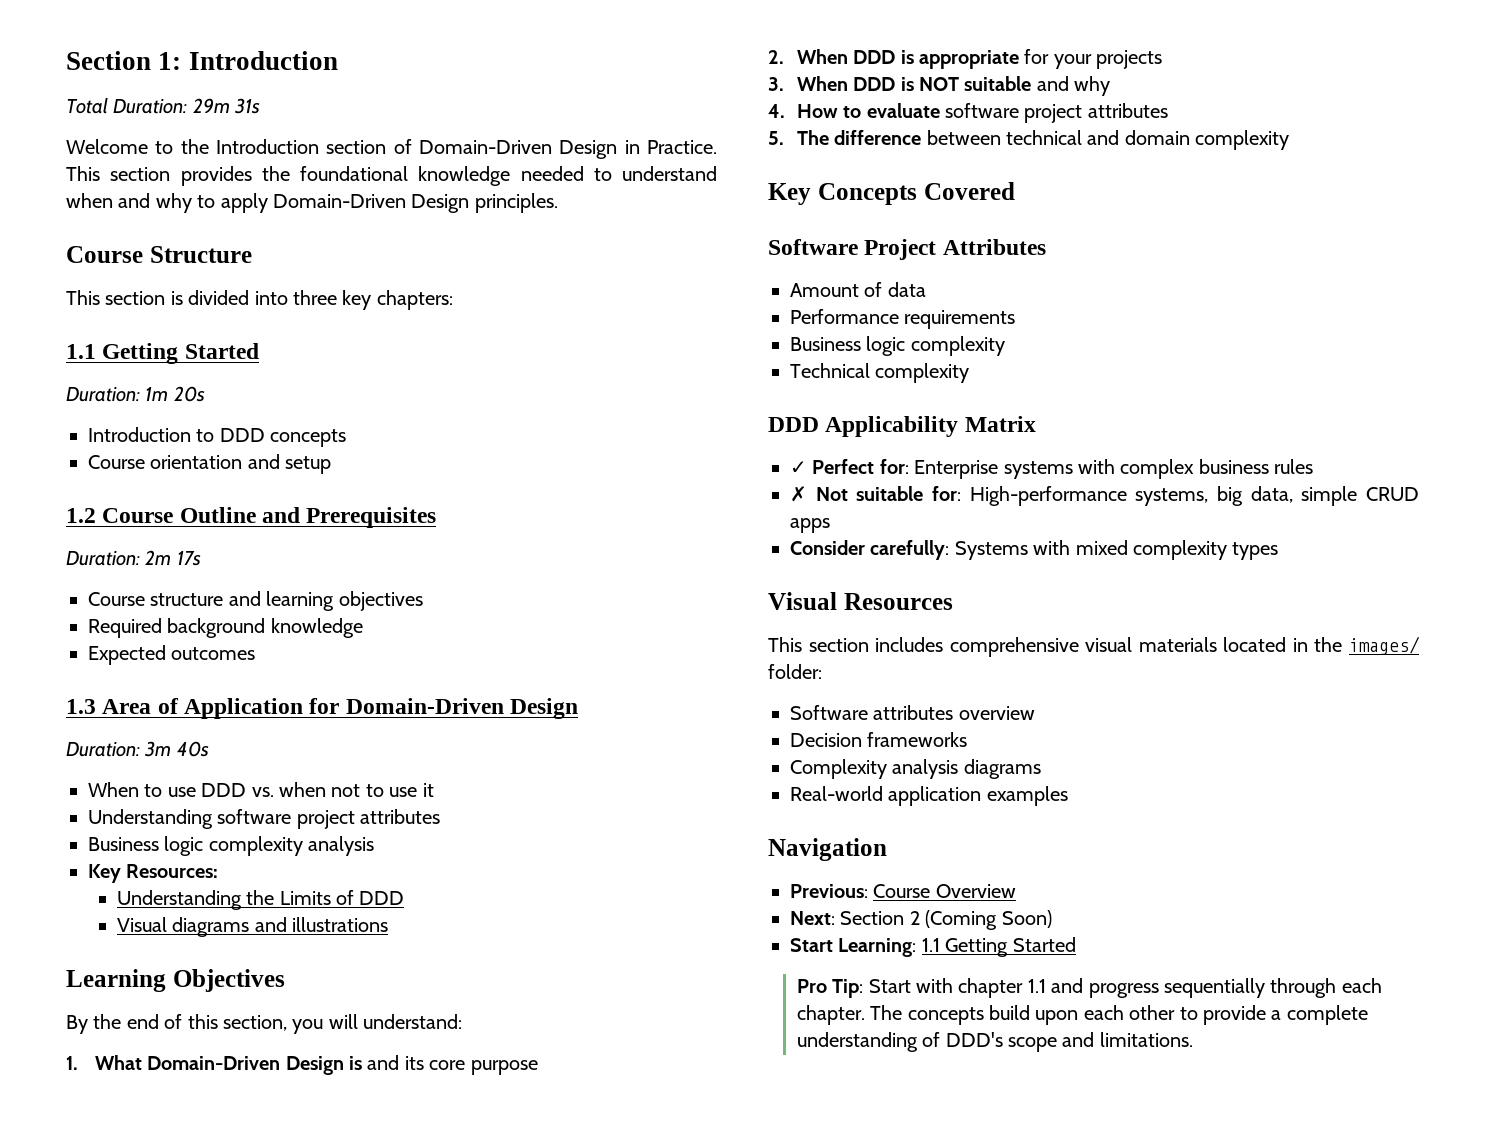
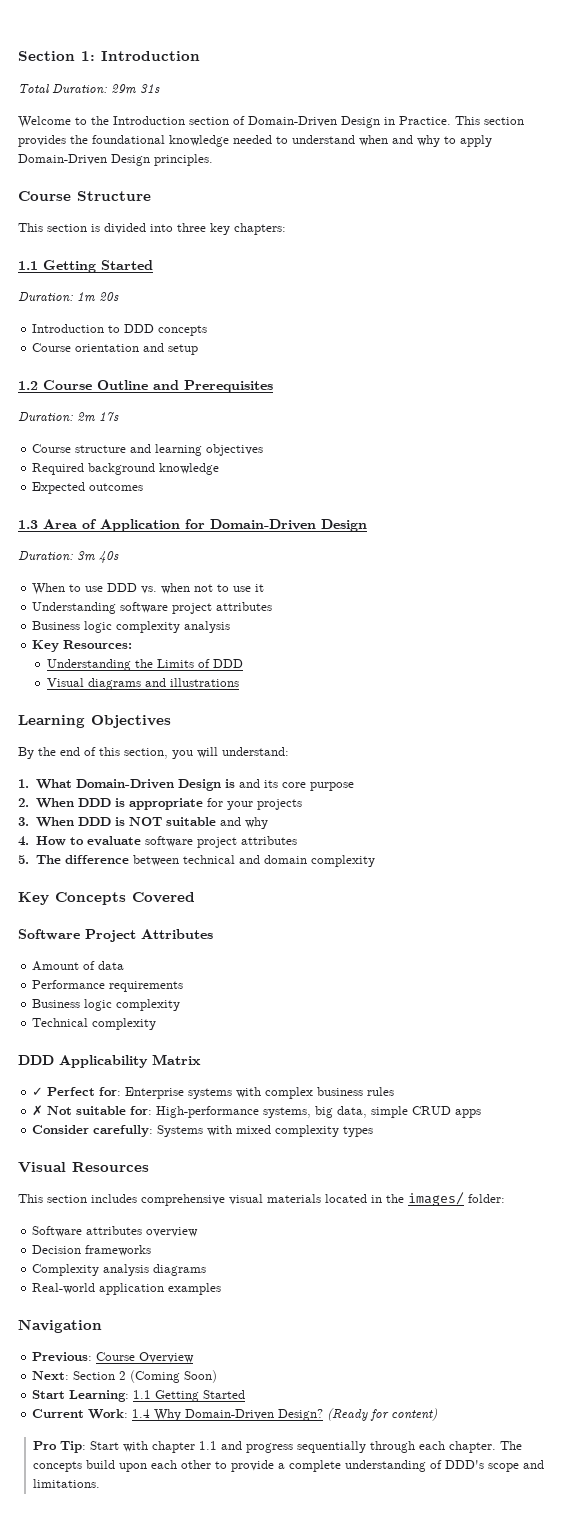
+ Current Work: 1.4 Why Domain-Driven Design? (Ready for content)

